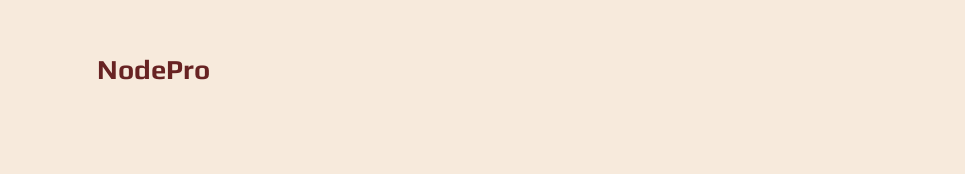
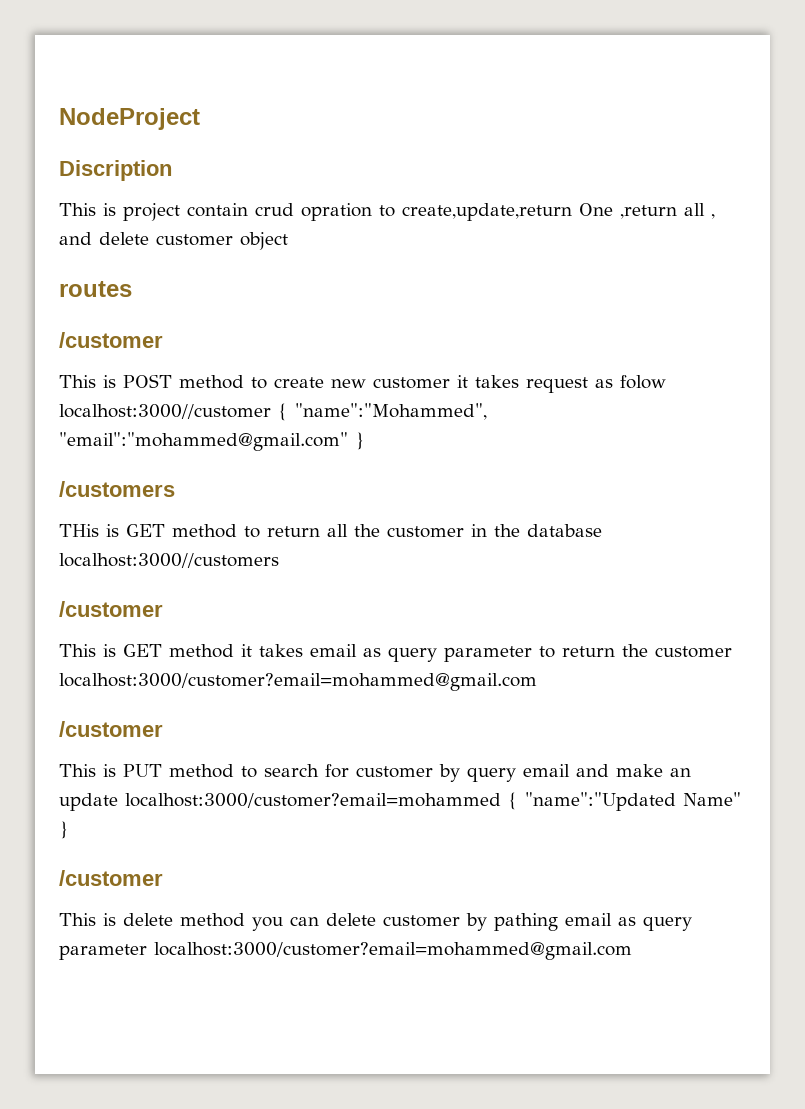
- NodePro
+ NodeProject
+ Discription
+ This is project contain crud opration to create,update,return One ,return all , and delete customer object
+ routes
+ /customer
+ This is POST method to create new customer it takes request as folow localhost:3000//customer { "name":"Mohammed", "email":"mohammed@gmail.com" }
+ /customers
+ THis is GET method to return all the customer in the database localhost:3000//customers
+ /customer
+ This is GET method it takes email as query parameter to return the customer localhost:3000/customer?email=mohammed@gmail.com
+ /customer
+ This is PUT method to search for customer by query email and make an update localhost:3000/customer?email=mohammed { "name":"Updated Name" }
+ /customer
+ This is delete method you can delete customer by pathing email as query parameter localhost:3000/customer?email=mohammed@gmail.com

